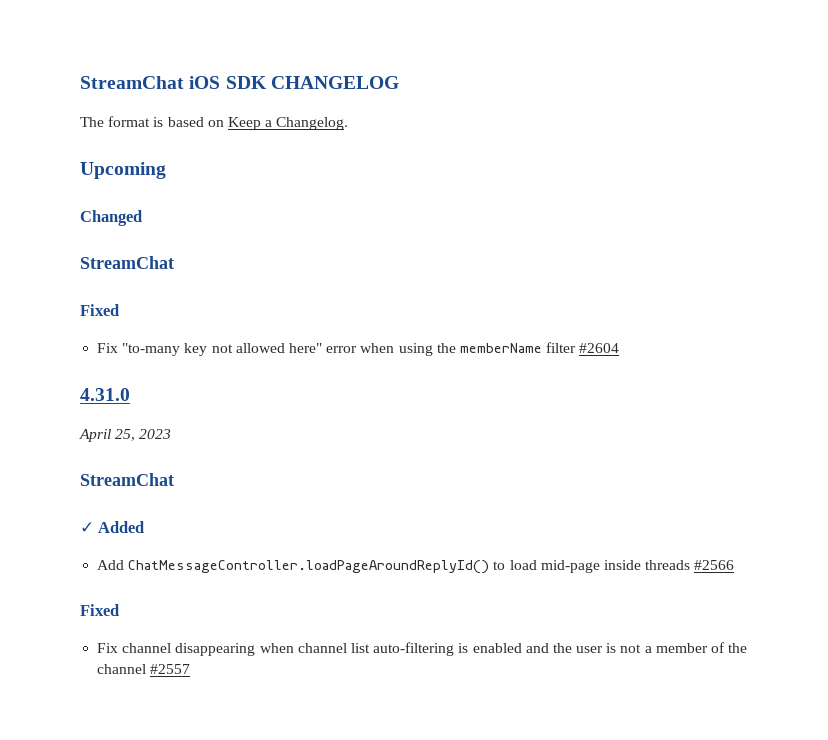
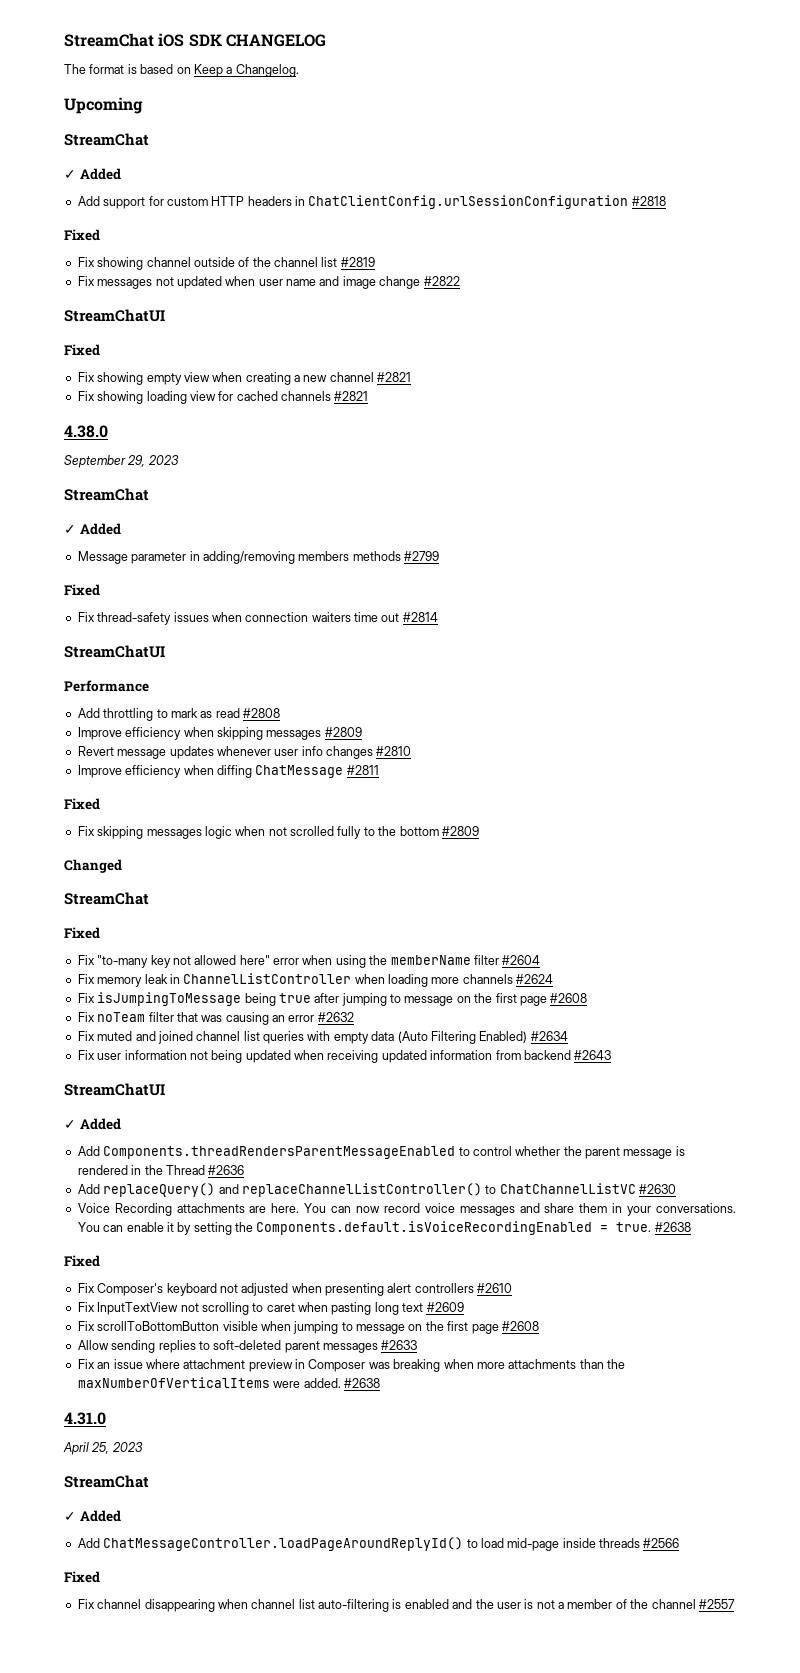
  Upcoming
+ StreamChat
+ ✓ Added
+ Add support for custom HTTP headers in ChatClientConfig.urlSessionConfiguration #2818
+ Fixed
+ Fix showing channel outside of the channel list #2819
+ Fix messages not updated when user name and image change #2822
+ StreamChatUI
+ Fixed
+ Fix showing empty view when creating a new channel #2821
+ Fix showing loading view for cached channels #2821
+ 4.38.0
+ September 29, 2023
+ StreamChat
+ ✓ Added
+ Message parameter in adding/removing members methods #2799
+ Fixed
+ Fix thread-safety issues when connection waiters time out #2814
+ StreamChatUI
+ Performance
+ Add throttling to mark as read #2808
+ Improve efficiency when skipping messages #2809
+ Revert message updates whenever user info changes #2810
+ Improve efficiency when diffing ChatMessage #2811
+ Fixed
+ Fix skipping messages logic when not scrolled fully to the bottom #2809
+ Fix memory leak in ChannelListController when loading more channels #2624
+ Fix isJumpingToMessage being true after jumping to message on the first page #2608
+ Fix noTeam filter that was causing an error #2632
+ Fix muted and joined channel list queries with empty data (Auto Filtering Enabled) #2634
+ Fix user information not being updated when receiving updated information from backend #2643
+ StreamChatUI
+ ✓ Added
+ Add Components.threadRendersParentMessageEnabled to control whether the parent message is rendered in the Thread #2636
+ Add replaceQuery() and replaceChannelListController() to ChatChannelListVC #2630
+ Voice Recording attachments are here. You can now record voice messages and share them in your conversations. You can enable it by setting the Components.default.isVoiceRecordingEnabled = true. #2638
+ Fixed
+ Fix Composer's keyboard not adjusted when presenting alert controllers #2610
+ Fix InputTextView not scrolling to caret when pasting long text #2609
+ Fix scrollToBottomButton visible when jumping to message on the first page #2608
+ Allow sending replies to soft-deleted parent messages #2633
+ Fix an issue where attachment preview in Composer was breaking when more attachments than the maxNumberOfVerticalItems were added. #2638

